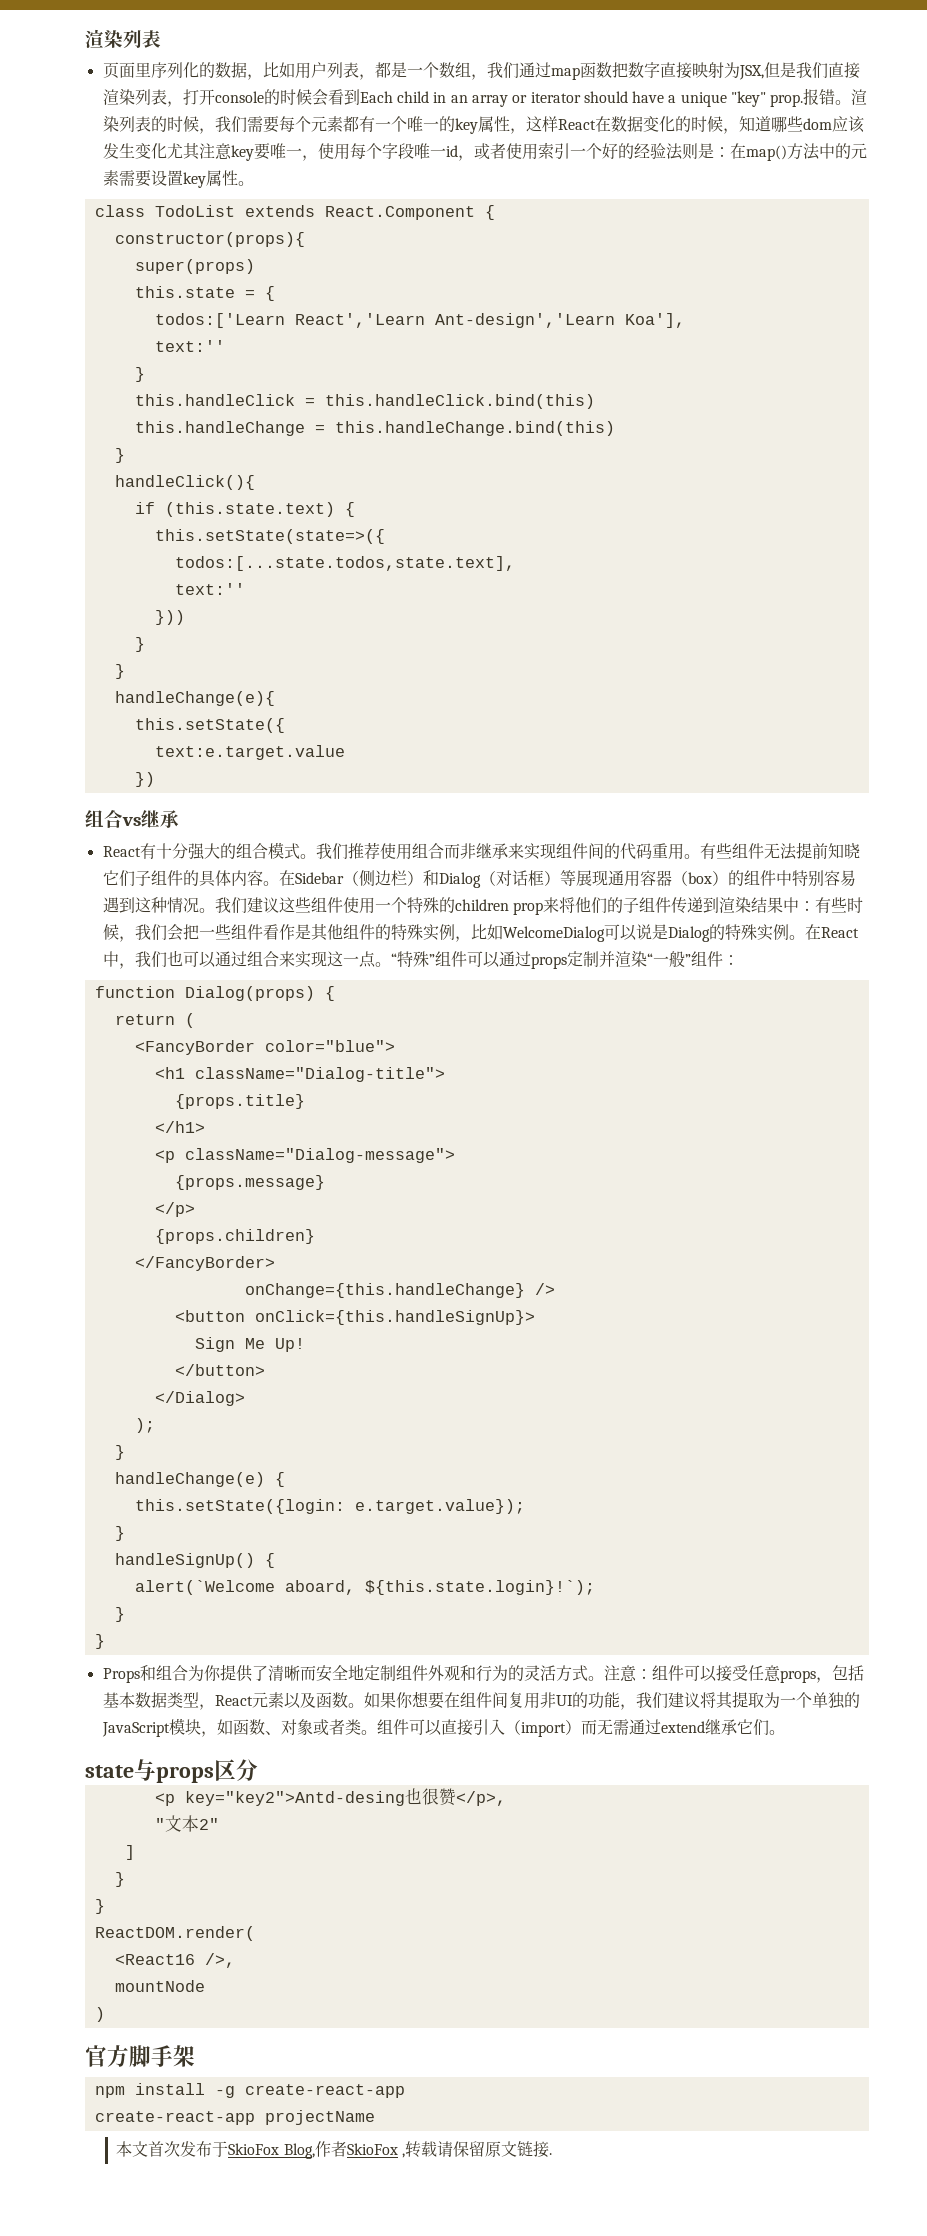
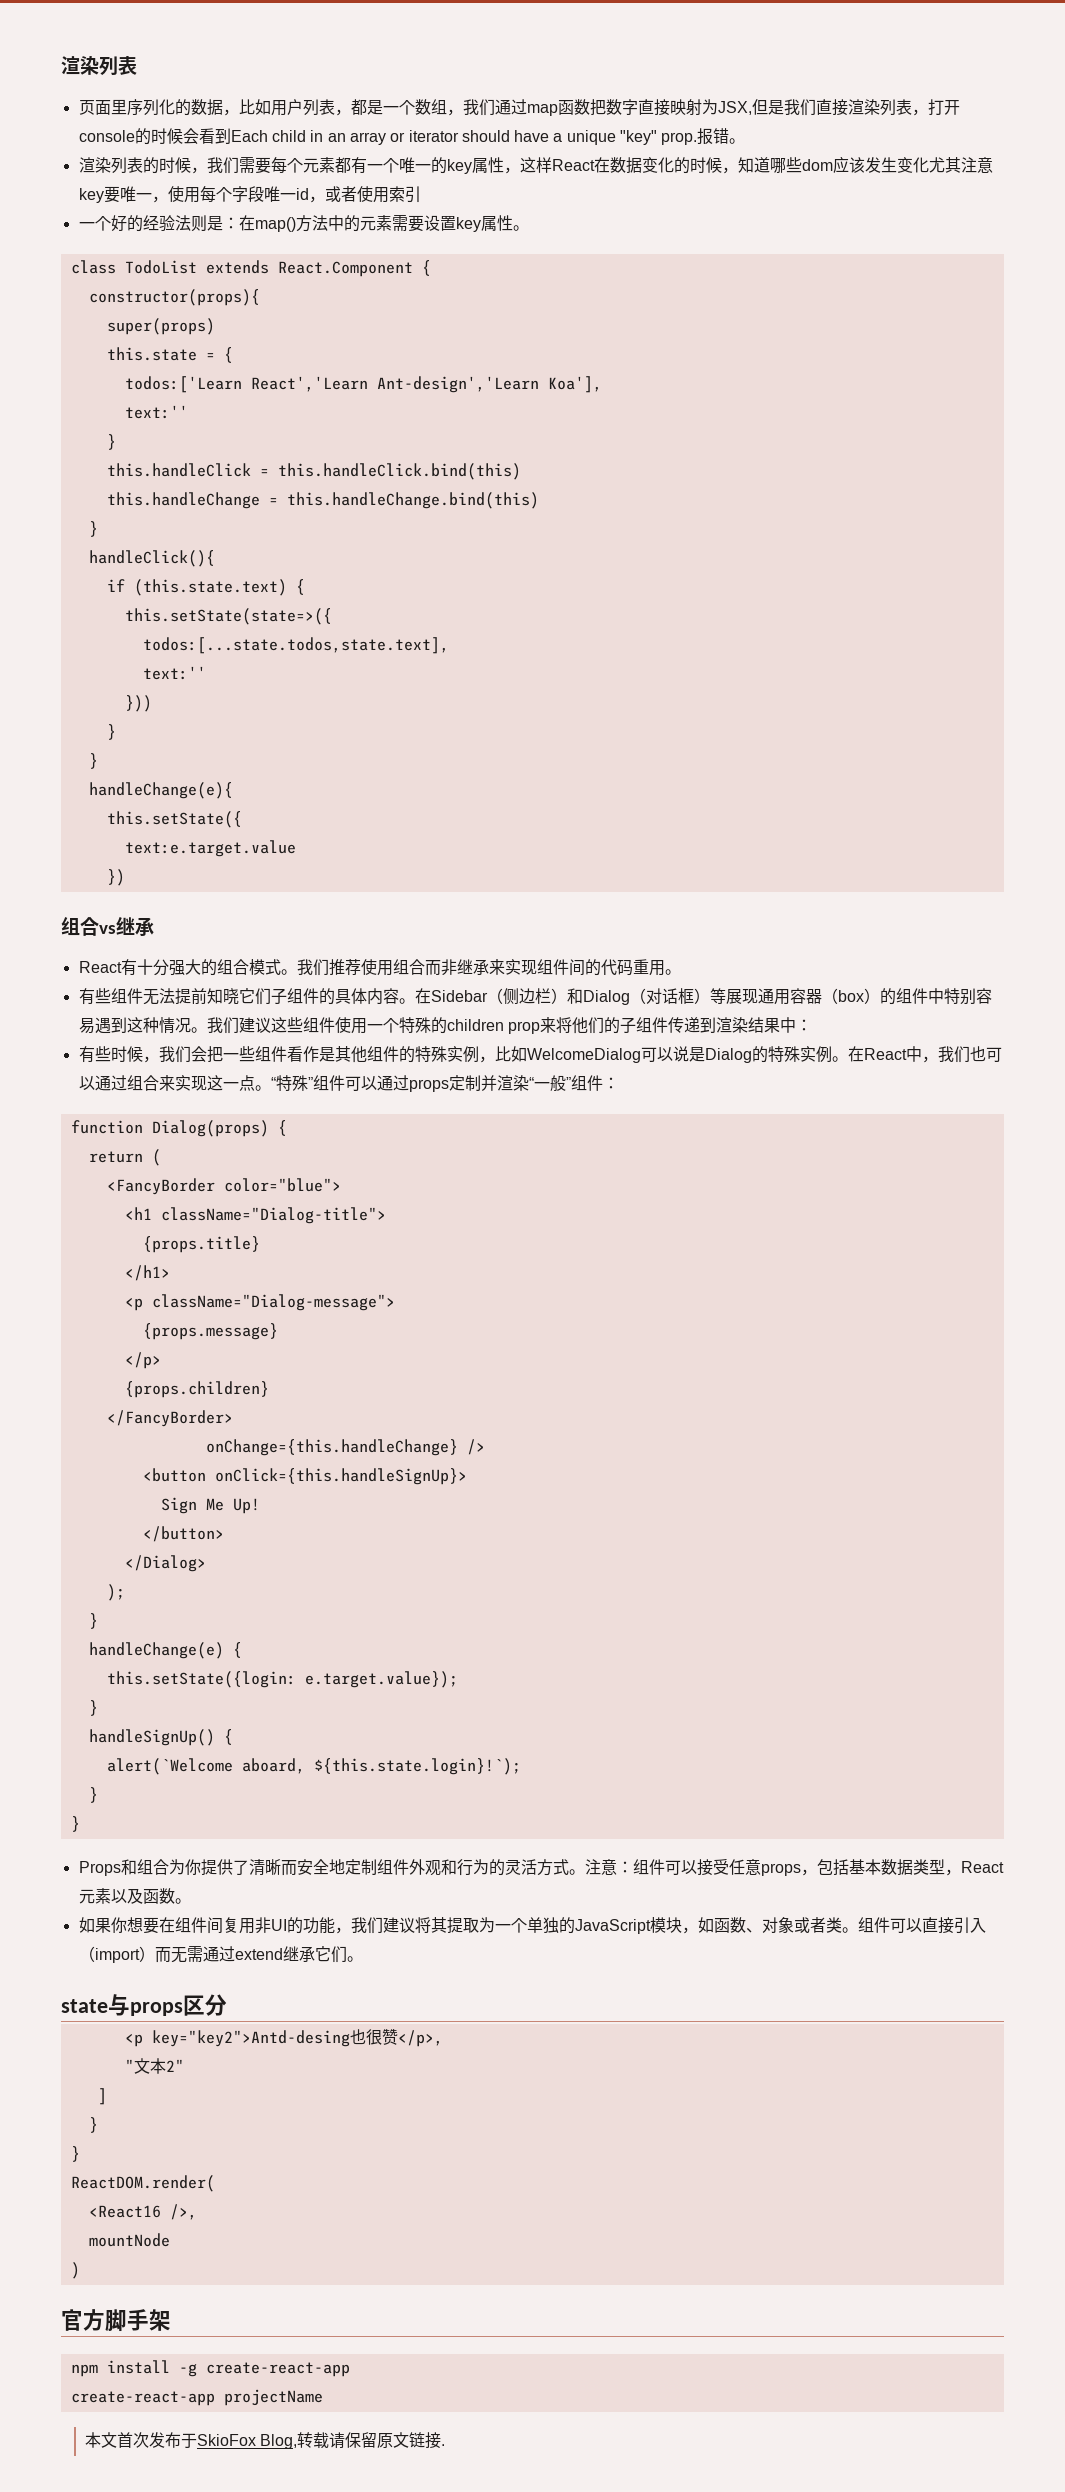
- 报错。渲染列表的时候，我们需要每个元素都有一个唯一的key属性，这样React在数据变化的时候，知道哪些dom应该发生变化尤其注意key要唯一，使用每个字段唯一id，或者使用索引一个好的经验法则是：在map()方法中的元素需要设置key属性。
+ 报错。
+ 渲染列表的时候，我们需要每个元素都有一个唯一的key属性，这样React在数据变化的时候，知道哪些dom应该发生变化尤其注意key要唯一，使用每个字段唯一id，或者使用索引
+ 一个好的经验法则是：在map()方法中的元素需要设置key属性。
- 我们推荐使用组合而非继承来实现组件间的代码重用。有些组件无法提前知晓它们子组件的具体内容。
+ 我们推荐使用组合而非继承来实现组件间的代码重用。
+ 有些组件无法提前知晓它们子组件的具体内容。
- 我们建议这些组件使用一个特殊的children prop来将他们的子组件传递到渲染结果中：有些时候，我们会把一些组件看作是其他组件的特殊实例，比如WelcomeDialog可以说是Dialog的特殊实例。
+ 我们建议这些组件使用一个特殊的children prop来将他们的子组件传递到渲染结果中：
+ 有些时候，我们会把一些组件看作是其他组件的特殊实例，比如WelcomeDialog可以说是Dialog的特殊实例。
- 注意：组件可以接受任意props，包括基本数据类型，React元素以及函数。如果你想要在组件间复用非UI的功能，我们建议将其提取为一个单独的JavaScript模块，如函数、对象或者类。
+ 注意：组件可以接受任意props，包括基本数据类型，React元素以及函数。
+ 如果你想要在组件间复用非UI的功能，我们建议将其提取为一个单独的JavaScript模块，如函数、对象或者类。
- 本文首次发布于SkioFox Blog,作者SkioFox ,转载请保留原文链接.
+ 本文首次发布于SkioFox Blog,转载请保留原文链接.

